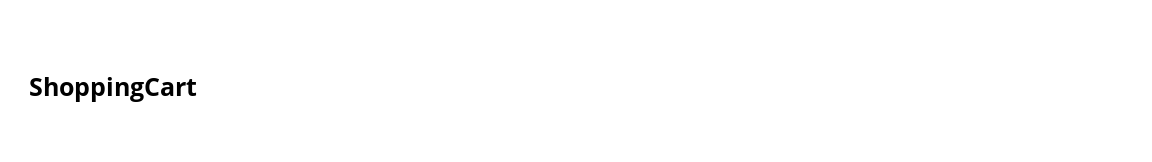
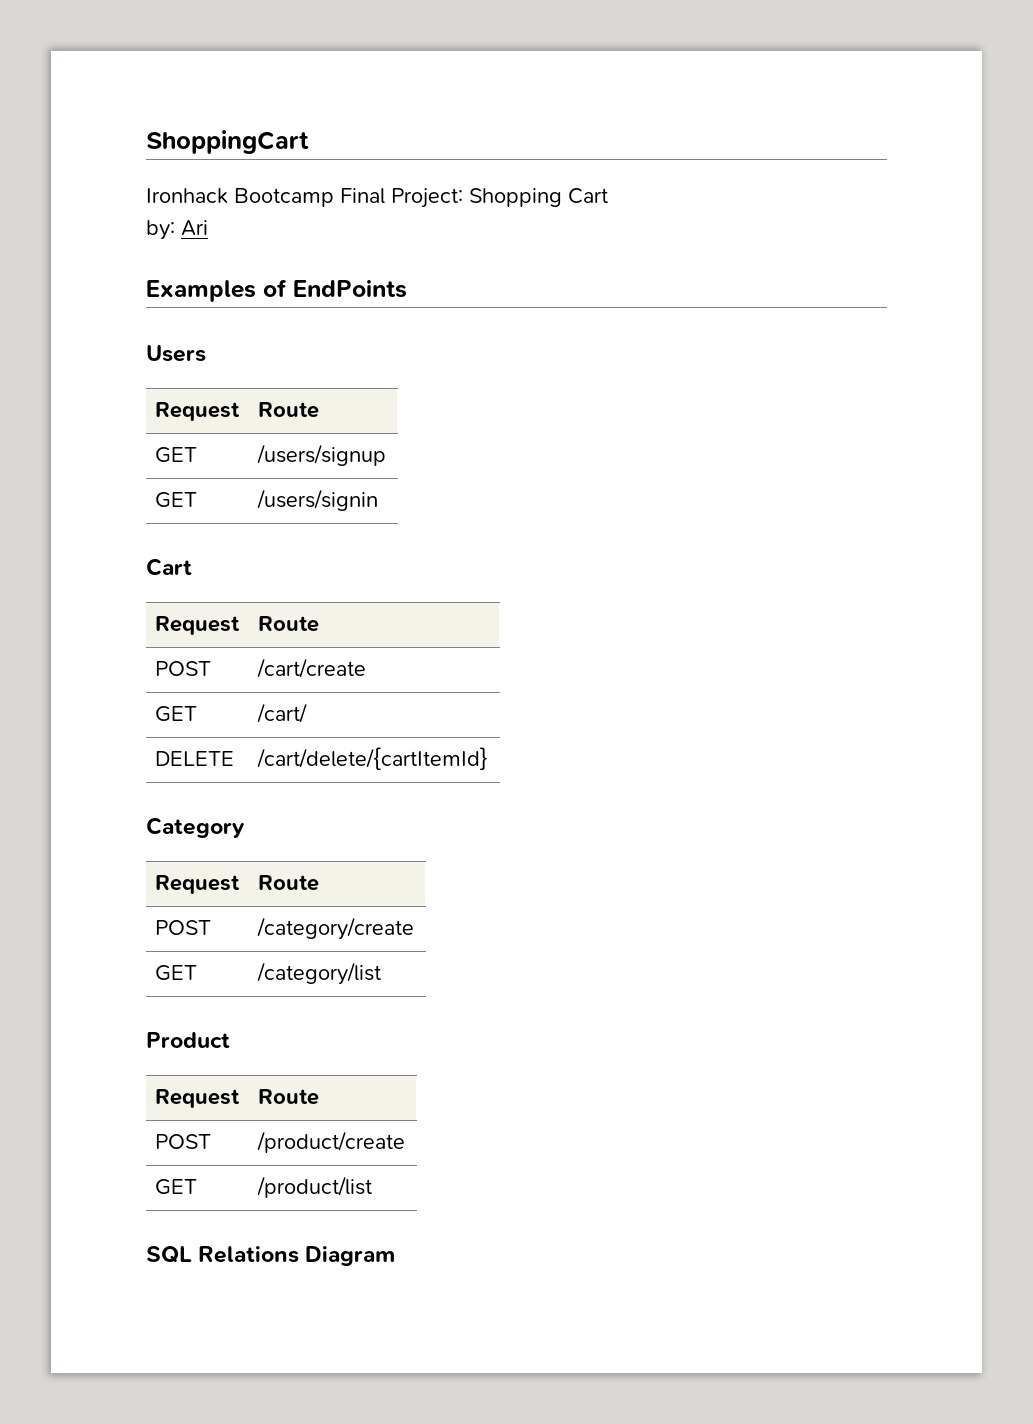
+ Ironhack Bootcamp Final Project: Shopping Cart
+ by: Ari
+ Examples of EndPoints
+ Users
+ Request | Route
+ GET | /users/signup
+ GET | /users/signin
+ Cart
+ Request | Route
+ POST | /cart/create
+ GET | /cart/
+ DELETE | /cart/delete/{cartItemId}
+ Category
+ Request | Route
+ POST | /category/create
+ GET | /category/list
+ Product
+ Request | Route
+ POST | /product/create
+ GET | /product/list
+ SQL Relations Diagram

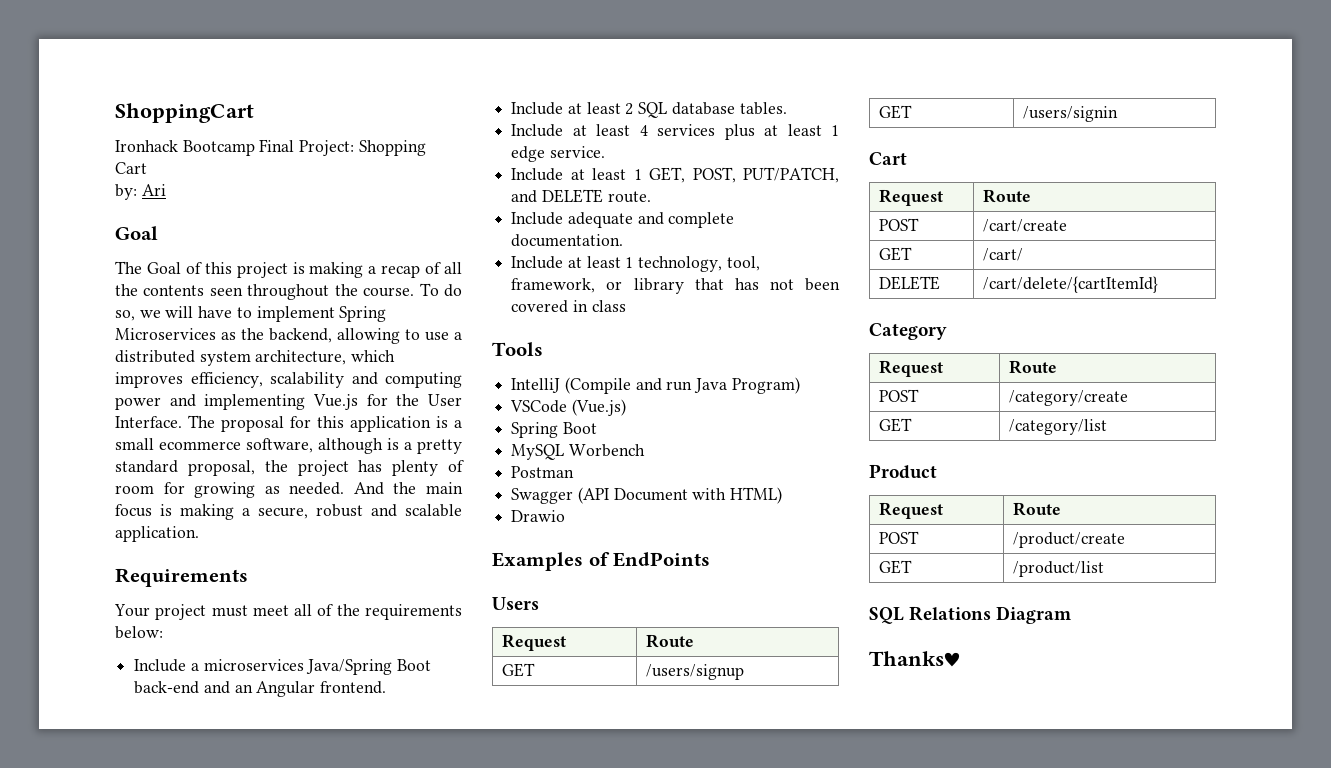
  by: Ari
+ Goal
+ The Goal of this project is making a recap of all the contents seen throughout the course. To do so, we will have to implement Spring Microservices as the backend, allowing to use a distributed system architecture, which improves efficiency, scalability and computing power and implementing Vue.js for the User Interface. The proposal for this application is a small ecommerce software, although is a pretty standard proposal, the project has plenty of room for growing as needed. And the main focus is making a secure, robust and scalable application.
+ Requirements
+ Your project must meet all of the requirements below:
+ Include a microservices Java/Spring Boot back-end and an Angular frontend.
+ Include at least 2 SQL database tables.
+ Include at least 4 services plus at least 1 edge service.
+ Include at least 1 GET, POST, PUT/PATCH, and DELETE route.
+ Include adequate and complete documentation.
+ Include at least 1 technology, tool, framework, or library that has not been covered in class
+ Tools
+ IntelliJ (Compile and run Java Program)
+ VSCode (Vue.js)
+ Spring Boot
+ MySQL Worbench
+ Postman
+ Swagger (API Document with HTML)
+ Drawio
+ Thanks♥

